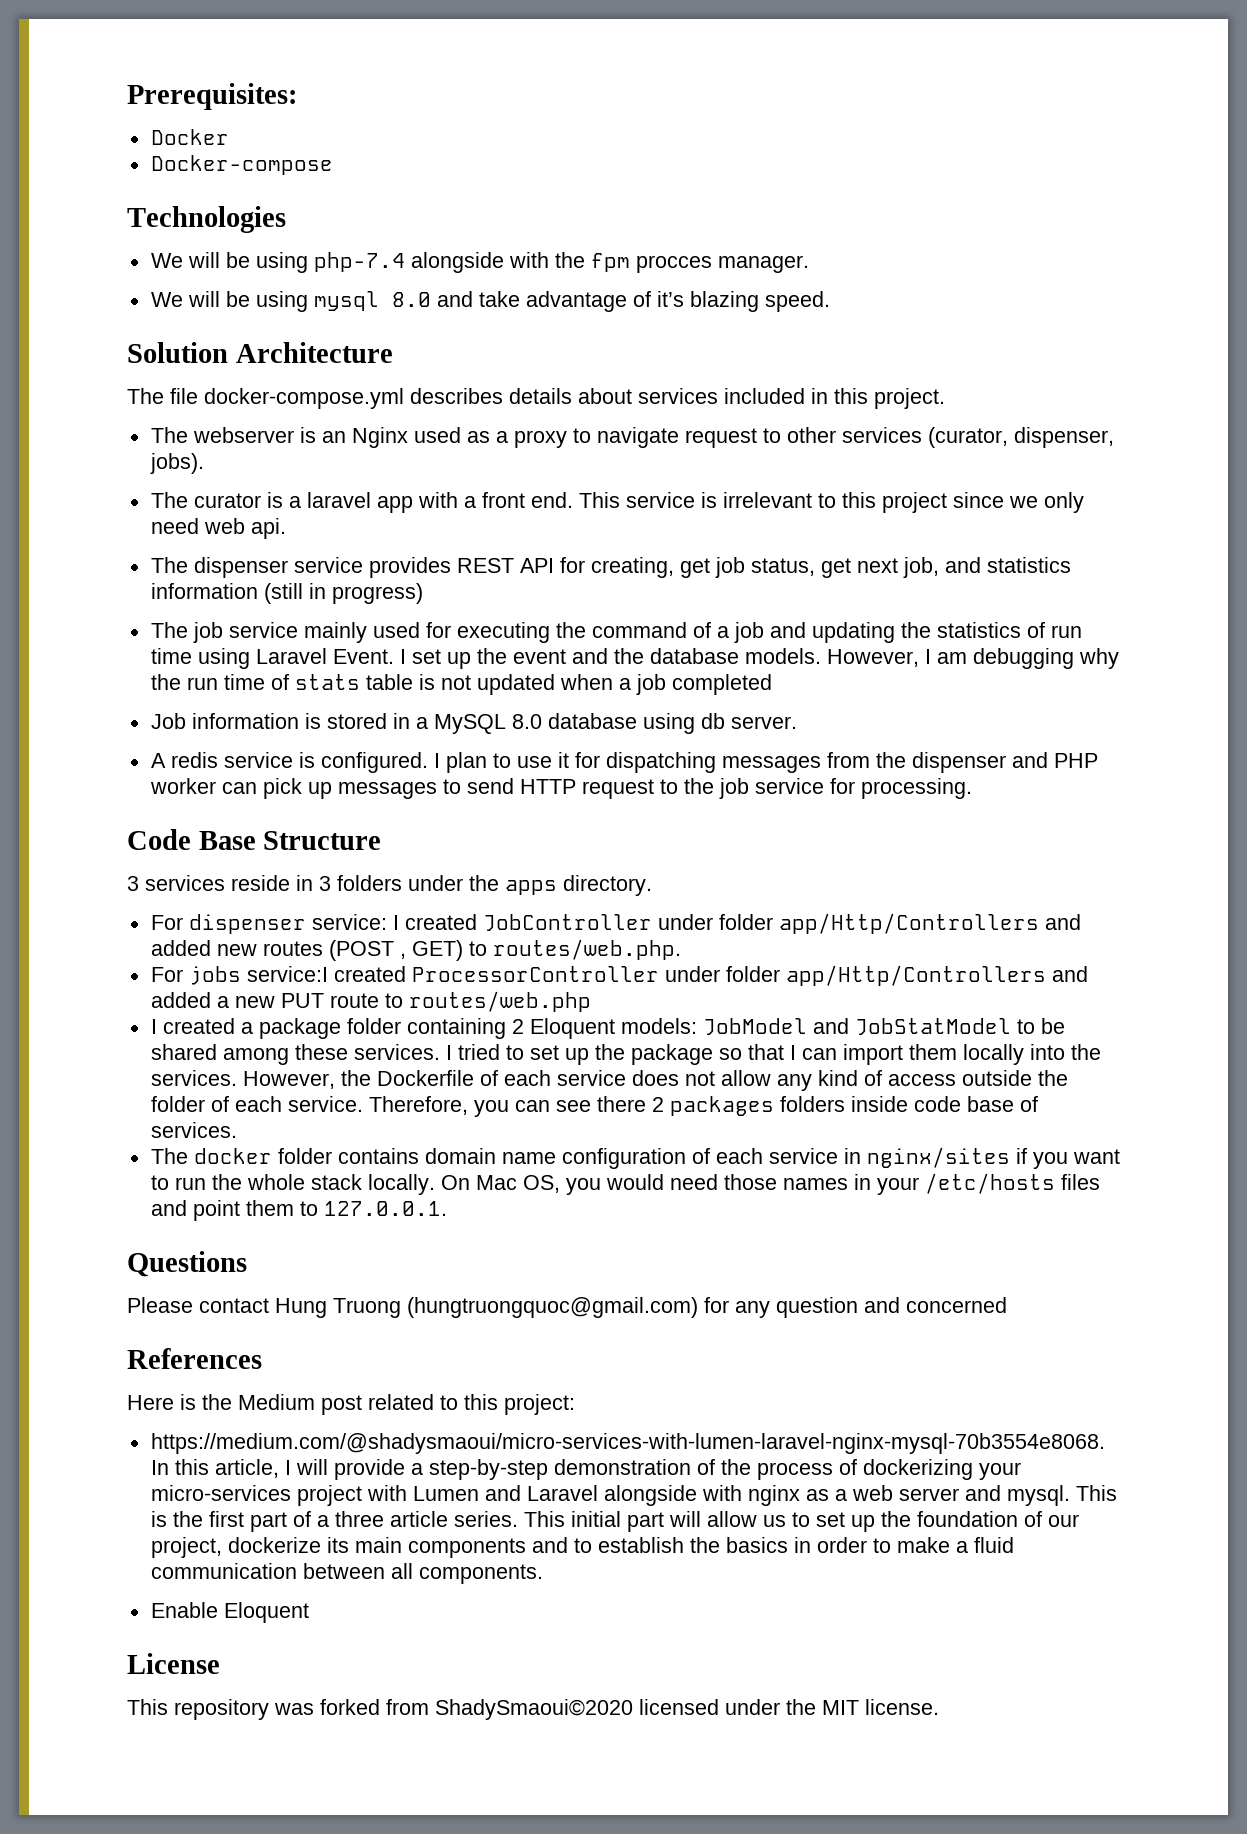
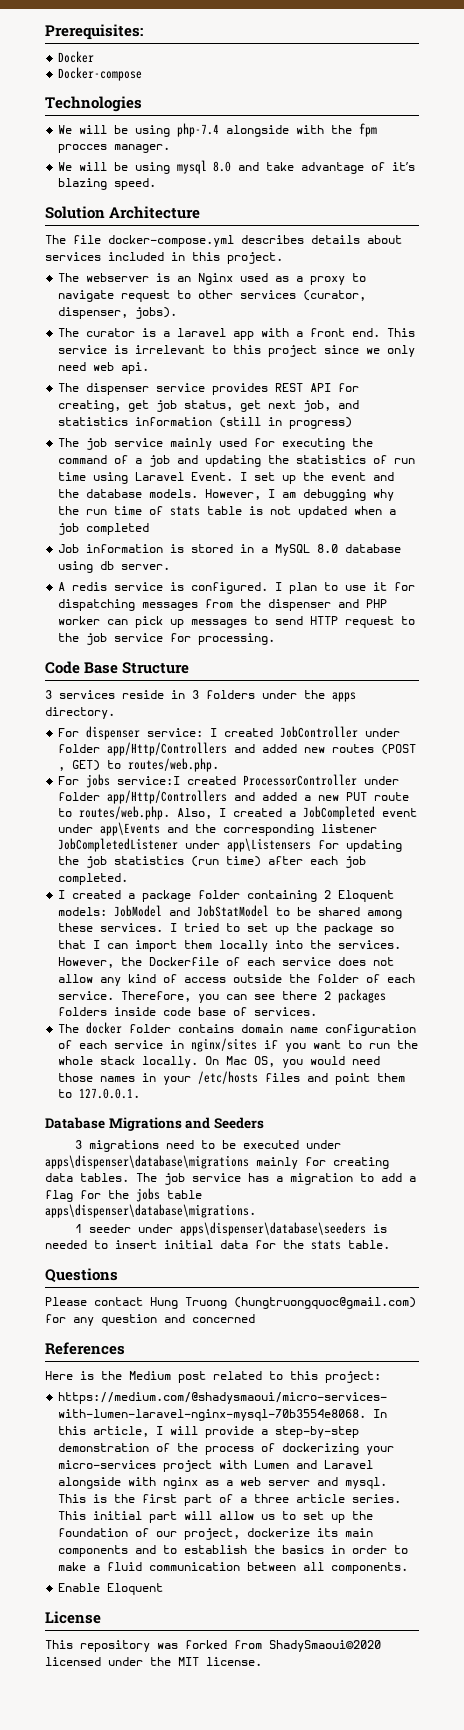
- For jobs service:I created ProcessorController under folder app/Http/Controllers and added a new PUT route to routes/web.php
+ For jobs service:I created ProcessorController under folder app/Http/Controllers and added a new PUT route to routes/web.php. Also, I created a JobCompleted event under app\Events and the corresponding listener JobCompletedListener under app\Listensers for updating the job statistics (run time) after each job completed.
+ Database Migrations and Seeders
+ 3 migrations need to be executed under apps\dispenser\database\migrations mainly for creating data tables. The job service has a migration to add a flag for the jobs table apps\dispenser\database\migrations.
+ 1 seeder under apps\dispenser\database\seeders is needed to insert initial data for the stats table.

